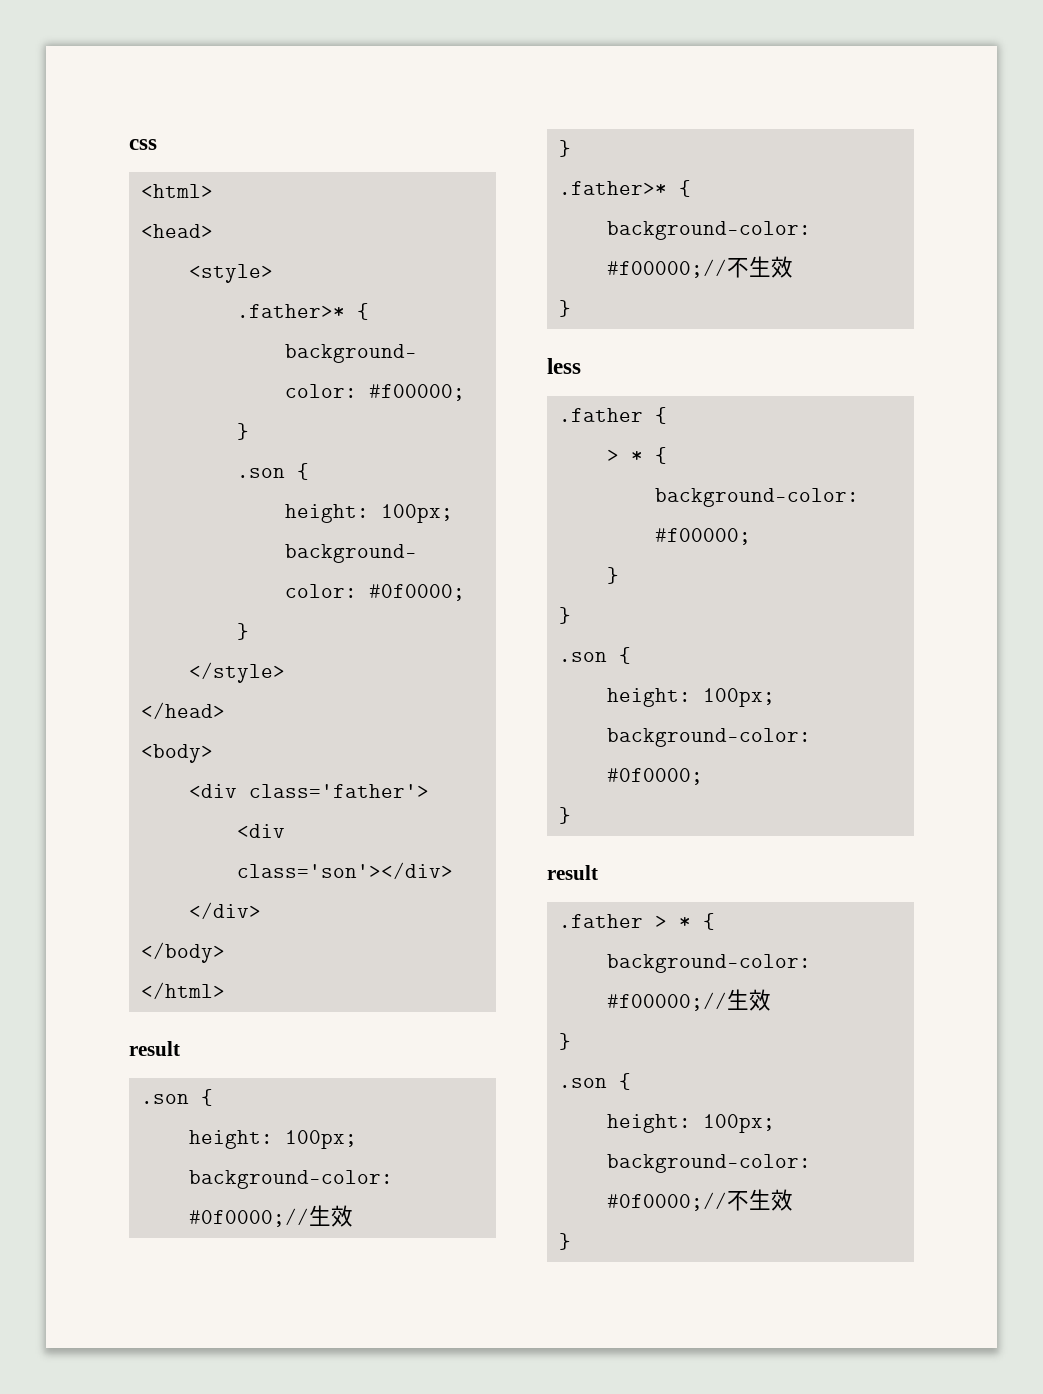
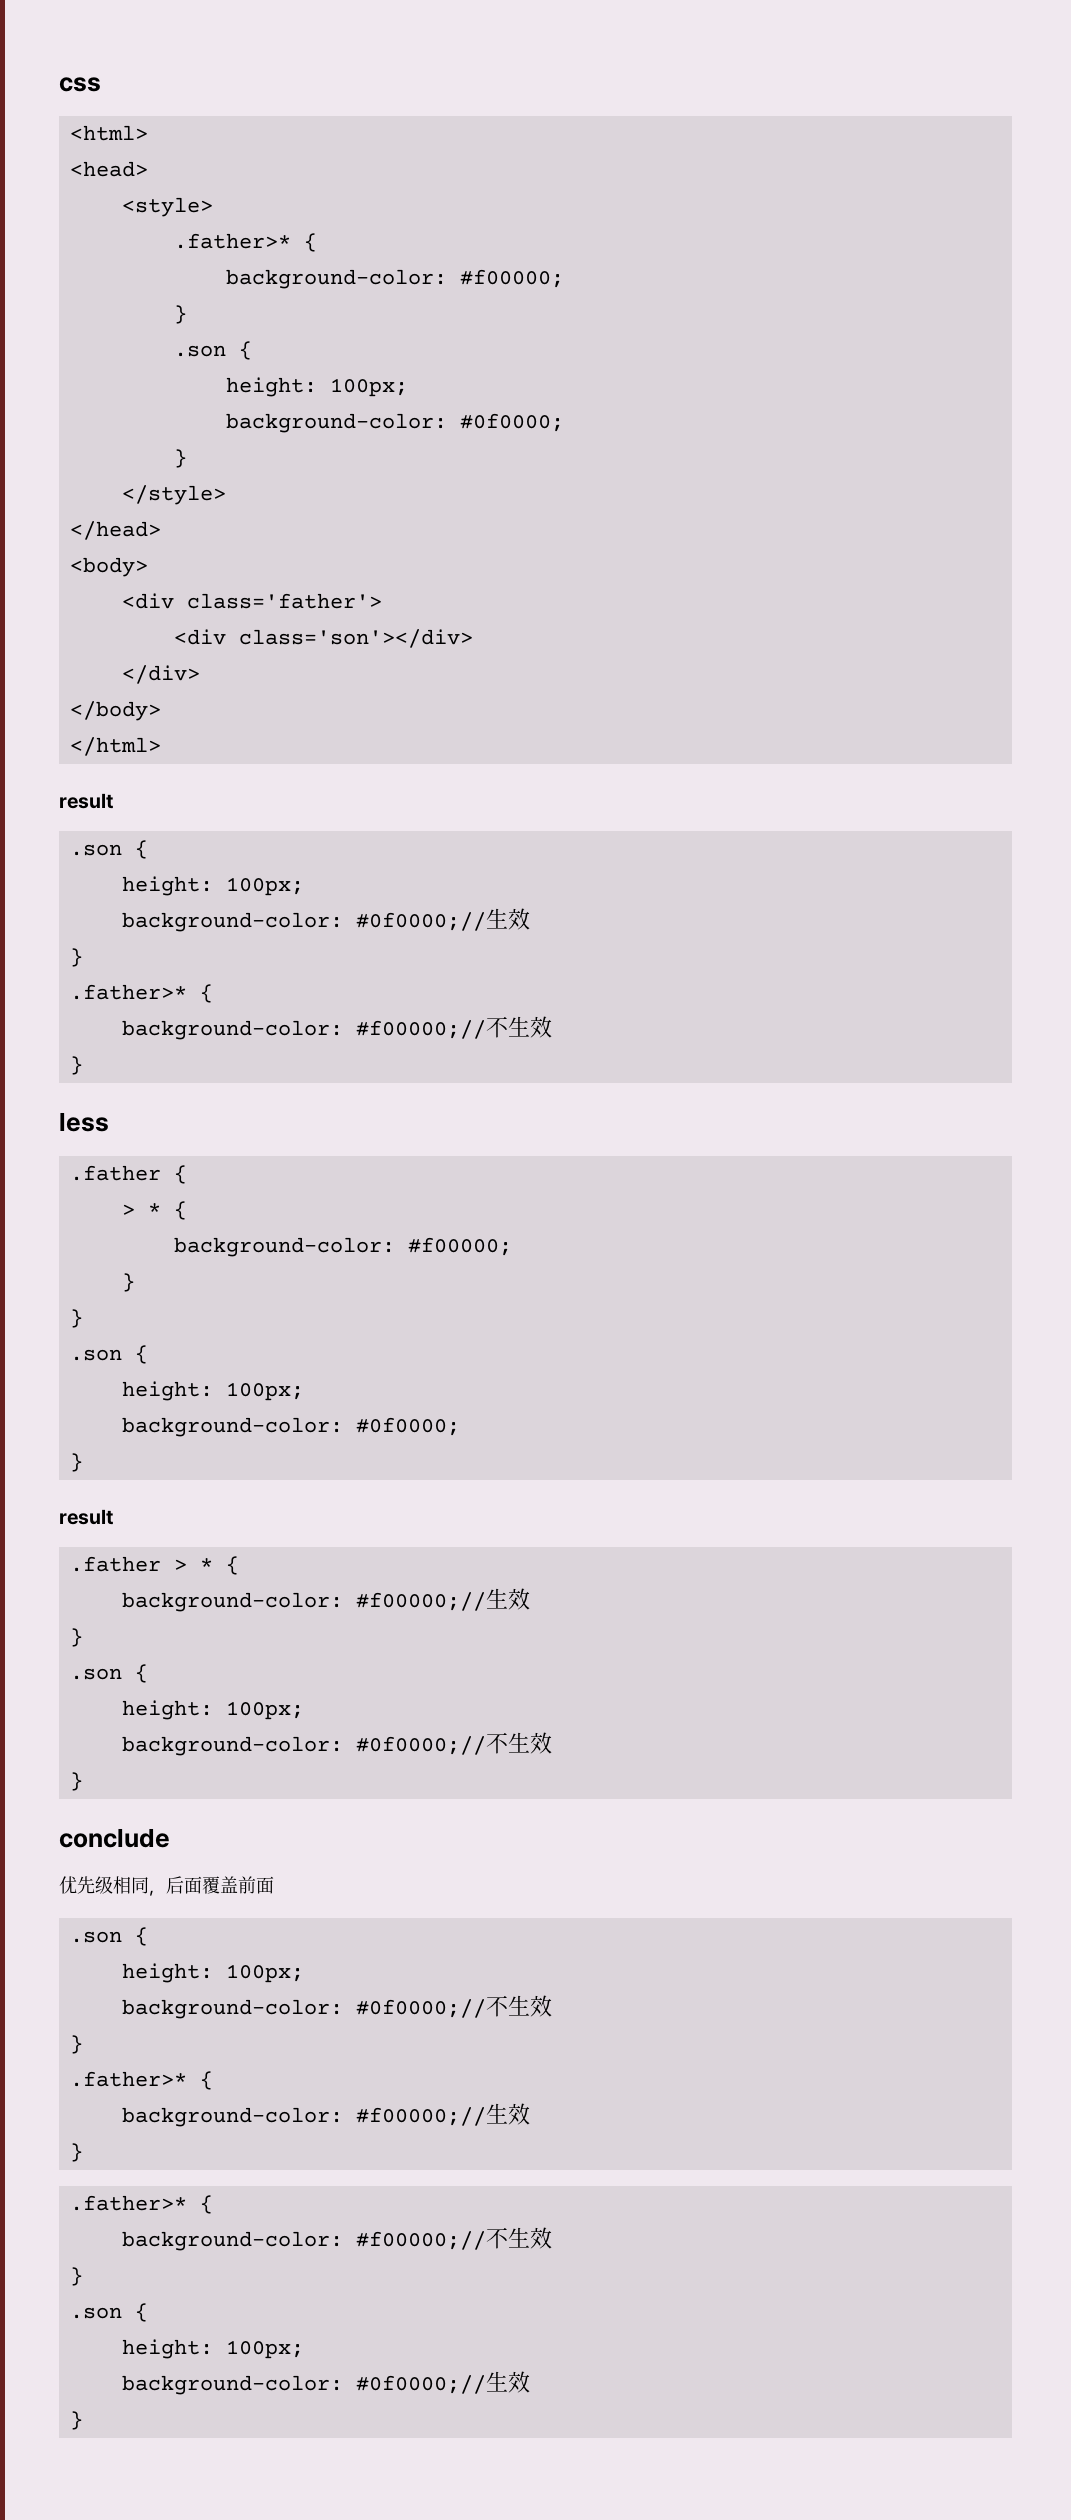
+ conclude
+ 优先级相同，后面覆盖前面
+ .son {
+ height: 100px;
+ background-color: #0f0000;//不生效
+ }
+ .father>* {
+ background-color: #f00000;//生效
+ }
+ .father>* {
+ background-color: #f00000;//不生效
+ }
+ .son {
+ height: 100px;
+ background-color: #0f0000;//生效
+ }

